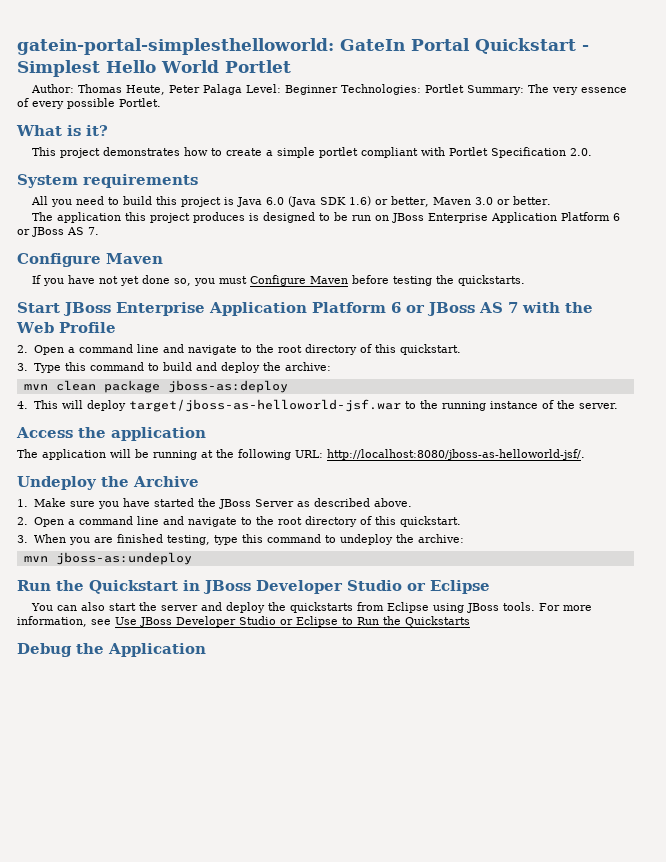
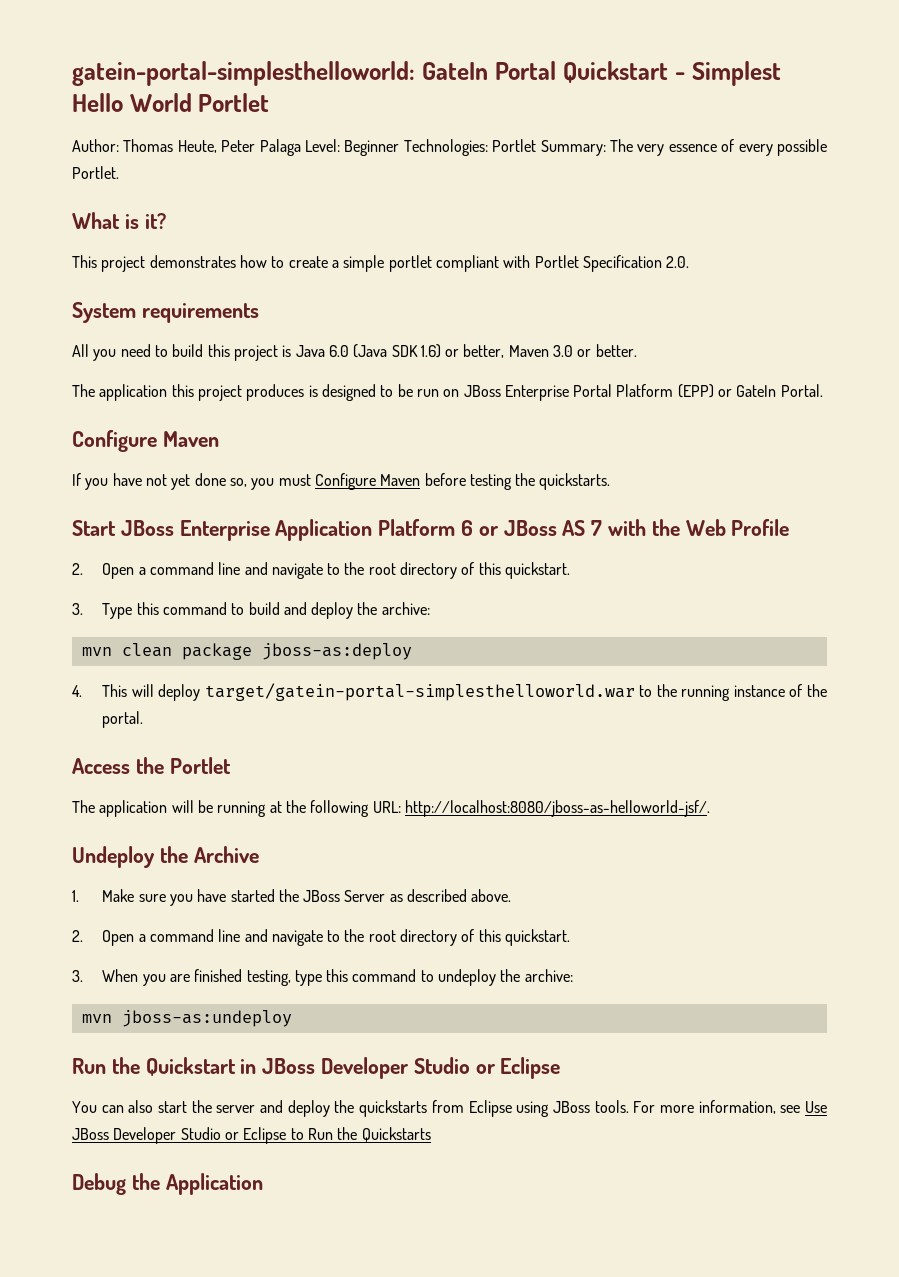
- The application this project produces is designed to be run on JBoss Enterprise Application Platform 6 or JBoss AS 7.
+ The application this project produces is designed to be run on JBoss Enterprise Portal Platform (EPP) or GateIn Portal.
- 4. This will deploy target/jboss-as-helloworld-jsf.war to the running instance of the server.
+ 4. This will deploy target/gatein-portal-simplesthelloworld.war to the running instance of the portal.
- Access the application
+ Access the Portlet

